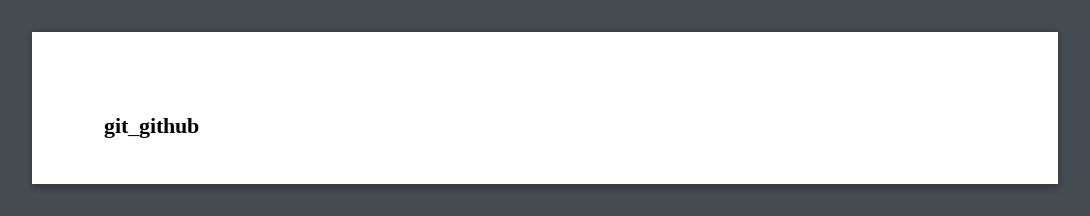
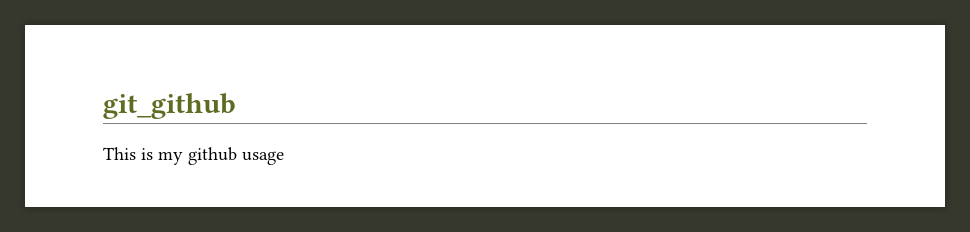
+ This is my github usage

